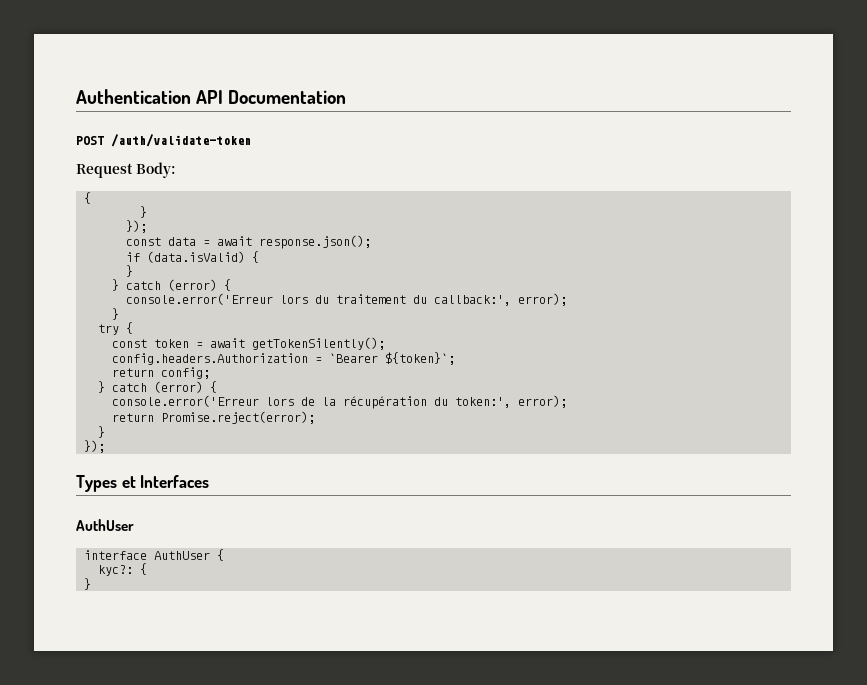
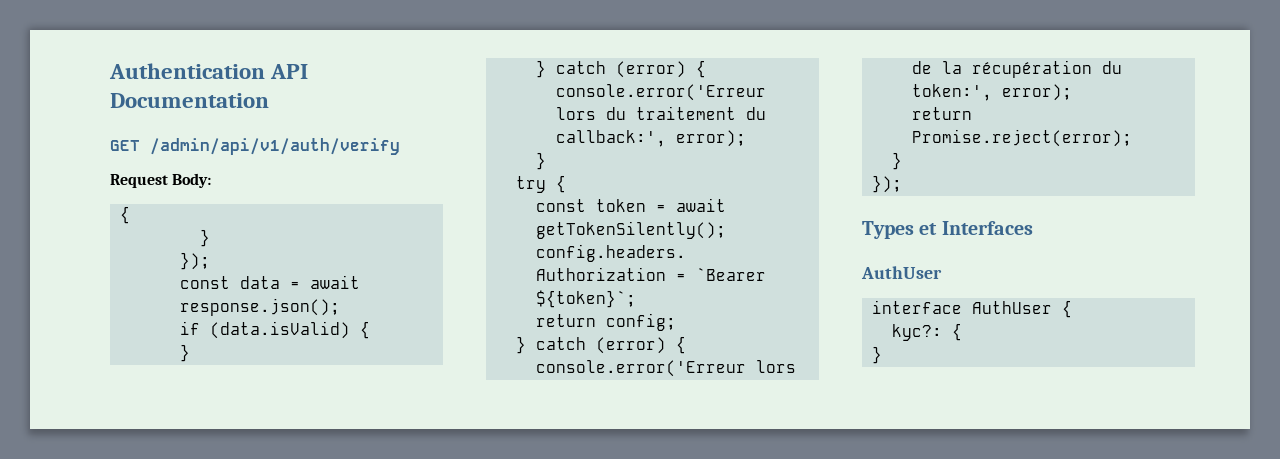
- POST /auth/validate-token
+ GET /admin/api/v1/auth/verify

